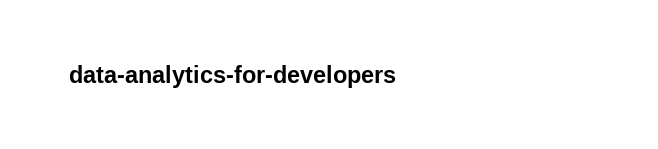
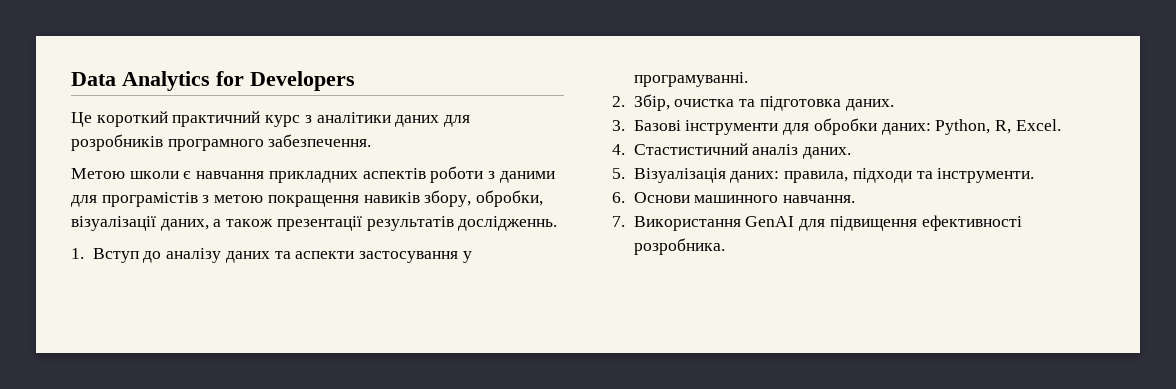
- data-analytics-for-developers
+ Data Analytics for Developers
+ Це короткий практичний курс з аналітики даних для розробників програмного забезпечення.
+ Метою школи є навчання прикладних аспектів роботи з даними для програмістів з метою покращення навиків збору, обробки, візуалізації даних, а також презентації результатів дослідженнь.
+ 1. Вступ до аналізу даних та аспекти застосування у програмуванні.
+ 2. Збір, очистка та підготовка даних.
+ 3. Базові інструменти для обробки даних: Python, R, Excel.
+ 4. Стастистичний аналіз даних.
+ 5. Візуалізація даних: правила, підходи та інструменти.
+ 6. Основи машинного навчання.
+ 7. Використання GenAI для підвищення ефективності розробника.

